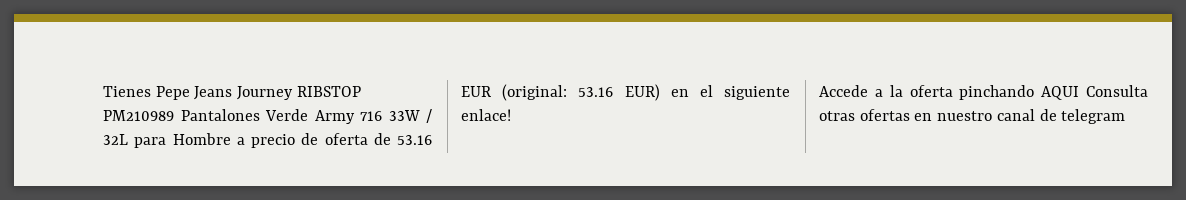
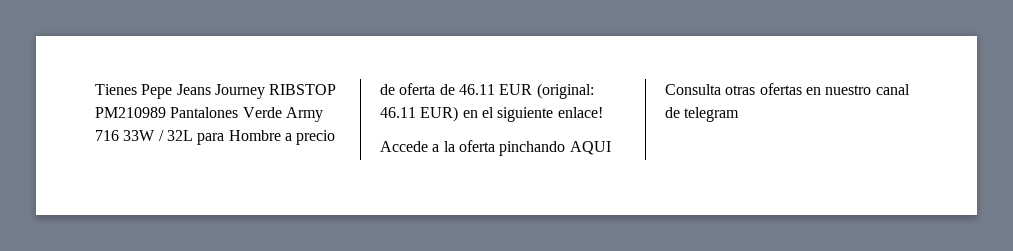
- Tienes Pepe Jeans Journey RIBSTOP PM210989 Pantalones Verde Army 716 33W / 32L para Hombre a precio de oferta de 53.16 EUR (original: 53.16 EUR) en el siguiente enlace!
+ Tienes Pepe Jeans Journey RIBSTOP PM210989 Pantalones Verde Army 716 33W / 32L para Hombre a precio de oferta de 46.11 EUR (original: 46.11 EUR) en el siguiente enlace!

